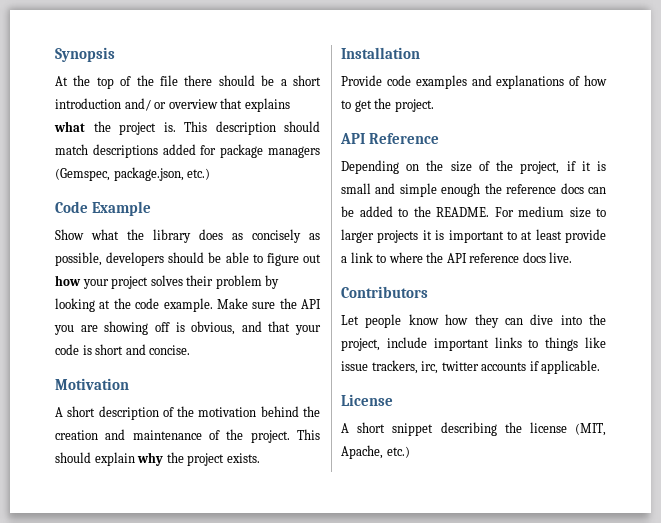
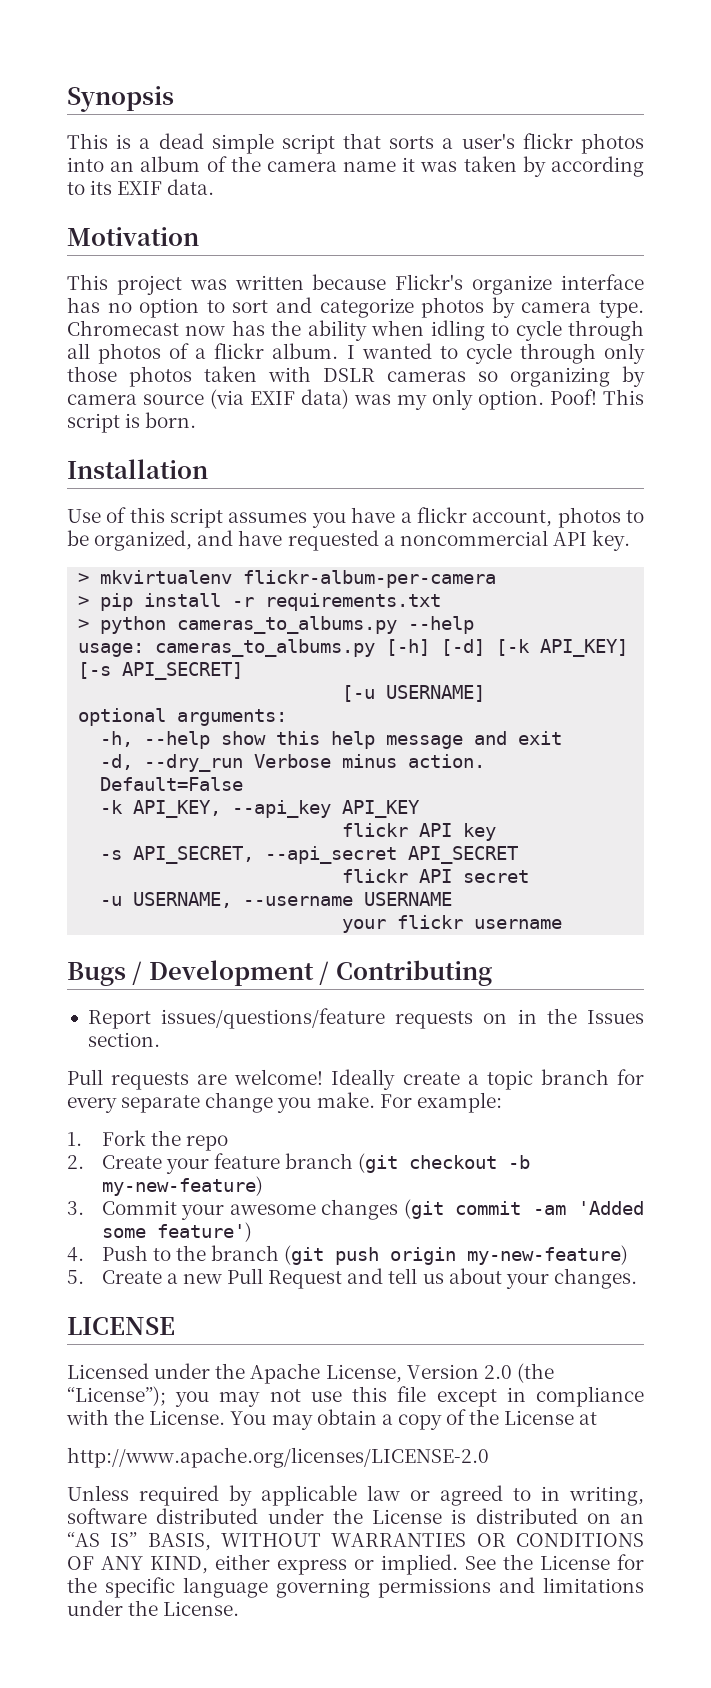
- At the top of the file there should be a short introduction and/ or overview that explains what the project is. This description should match descriptions added for package managers (Gemspec, package.json, etc.)
- Code Example
- Show what the library does as concisely as possible, developers should be able to figure out how your project solves their problem by looking at the code example. Make sure the API you are showing off is obvious, and that your code is short and concise.
+ This is a dead simple script that sorts a user's flickr photos into an album of the camera name it was taken by according to its EXIF data.
  Motivation
- A short description of the motivation behind the creation and maintenance of the project. This should explain why the project exists.
+ This project was written because Flickr's organize interface has no option to sort and categorize photos by camera type. Chromecast now has the ability when idling to cycle through all photos of a flickr album. I wanted to cycle through only those photos taken with DSLR cameras so organizing by camera source (via EXIF data) was my only option. Poof! This script is born.
  Installation
- Provide code examples and explanations of how to get the project.
- API Reference
- Depending on the size of the project, if it is small and simple enough the reference docs can be added to the README. For medium size to larger projects it is important to at least provide a link to where the API reference docs live.
- Contributors
- Let people know how they can dive into the project, include important links to things like issue trackers, irc, twitter accounts if applicable.
- License
- A short snippet describing the license (MIT, Apache, etc.)
+ Use of this script assumes you have a flickr account, photos to be organized, and have requested a noncommercial API key.
+ > mkvirtualenv flickr-album-per-camera
+ > pip install -r requirements.txt
+ > python cameras_to_albums.py --help
+ usage: cameras_to_albums.py [-h] [-d] [-k API_KEY] [-s API_SECRET]
+ [-u USERNAME]
+ optional arguments:
+ -h, --help show this help message and exit
+ -d, --dry_run Verbose minus action. Default=False
+ -k API_KEY, --api_key API_KEY
+ flickr API key
+ -s API_SECRET, --api_secret API_SECRET
+ flickr API secret
+ -u USERNAME, --username USERNAME
+ your flickr username
+ Bugs / Development / Contributing
+ Report issues/questions/feature requests on in the Issues section.
+ Pull requests are welcome! Ideally create a topic branch for every separate change you make. For example:
+ 1. Fork the repo
+ 2. Create your feature branch (git checkout -b my-new-feature)
+ 3. Commit your awesome changes (git commit -am 'Added some feature')
+ 4. Push to the branch (git push origin my-new-feature)
+ 5. Create a new Pull Request and tell us about your changes.
+ LICENSE
+ Licensed under the Apache License, Version 2.0 (the “License”); you may not use this file except in compliance with the License. You may obtain a copy of the License at
+ http://www.apache.org/licenses/LICENSE-2.0
+ Unless required by applicable law or agreed to in writing, software distributed under the License is distributed on an “AS IS” BASIS, WITHOUT WARRANTIES OR CONDITIONS OF ANY KIND, either express or implied. See the License for the specific language governing permissions and limitations under the License.

